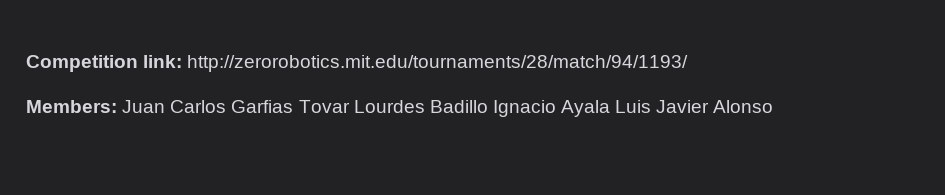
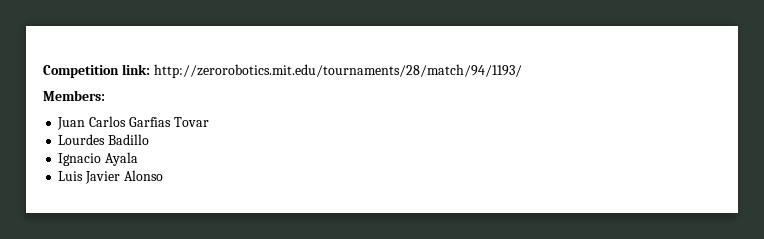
- Members: Juan Carlos Garfias Tovar Lourdes Badillo Ignacio Ayala Luis Javier Alonso
+ Members:
+ Juan Carlos Garfias Tovar
+ Lourdes Badillo
+ Ignacio Ayala
+ Luis Javier Alonso

